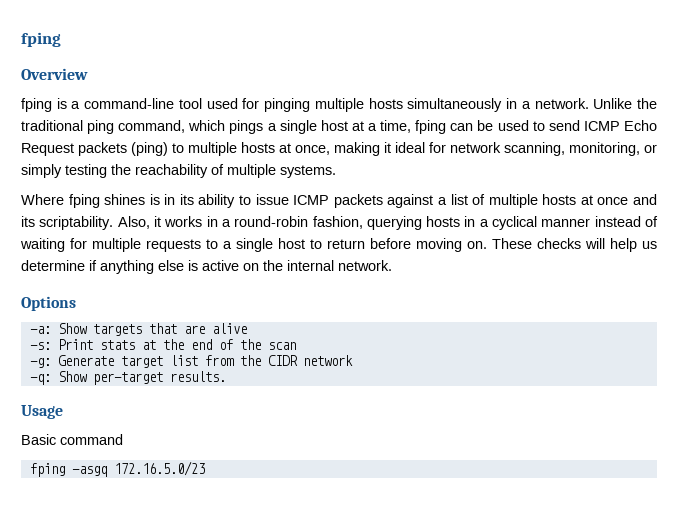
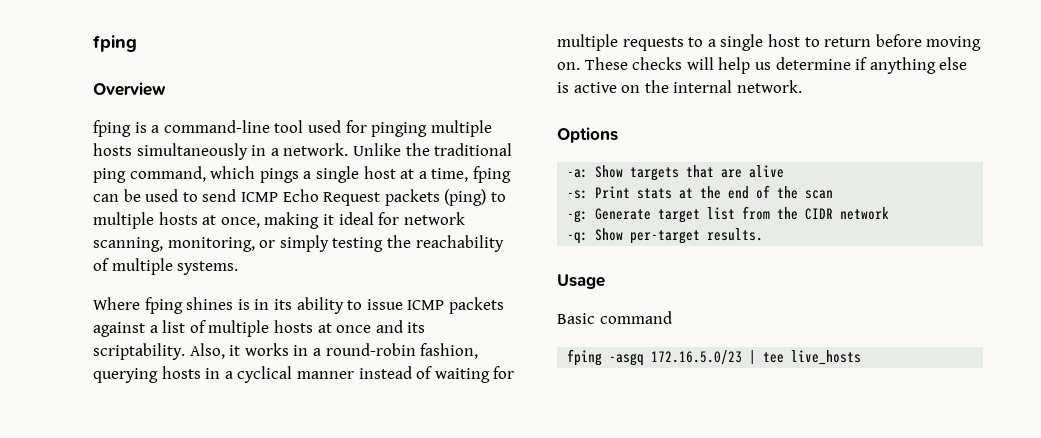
- fping -asgq 172.16.5.0/23
+ fping -asgq 172.16.5.0/23 | tee live_hosts

